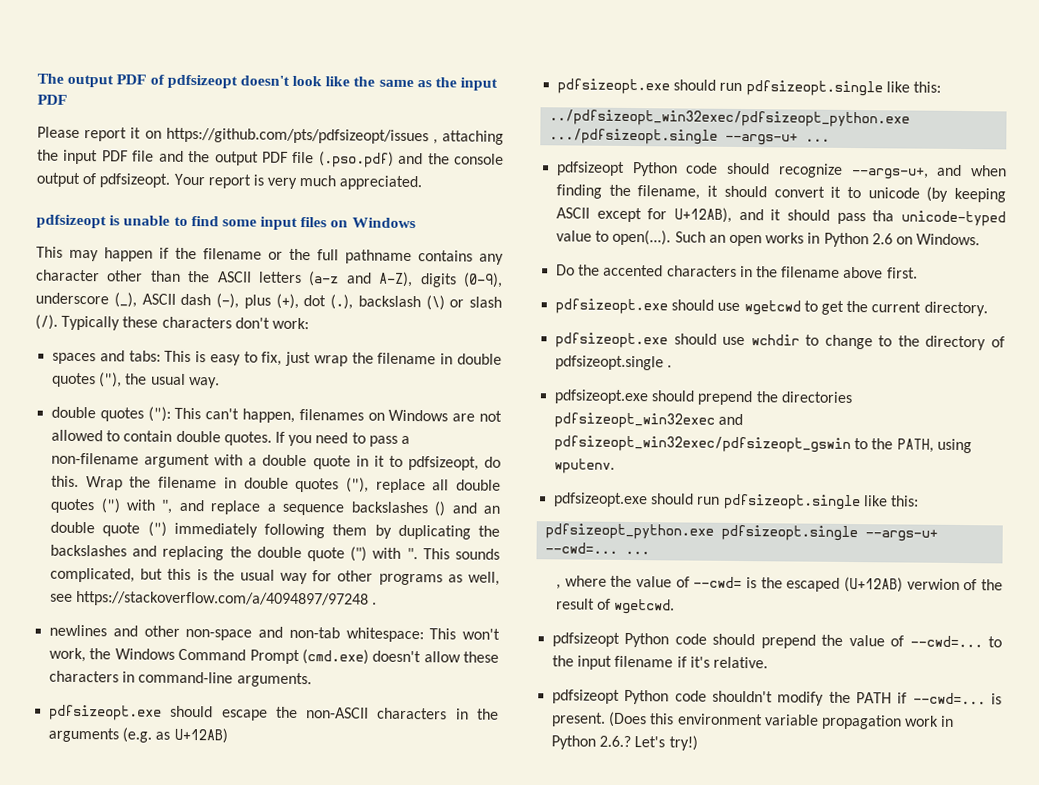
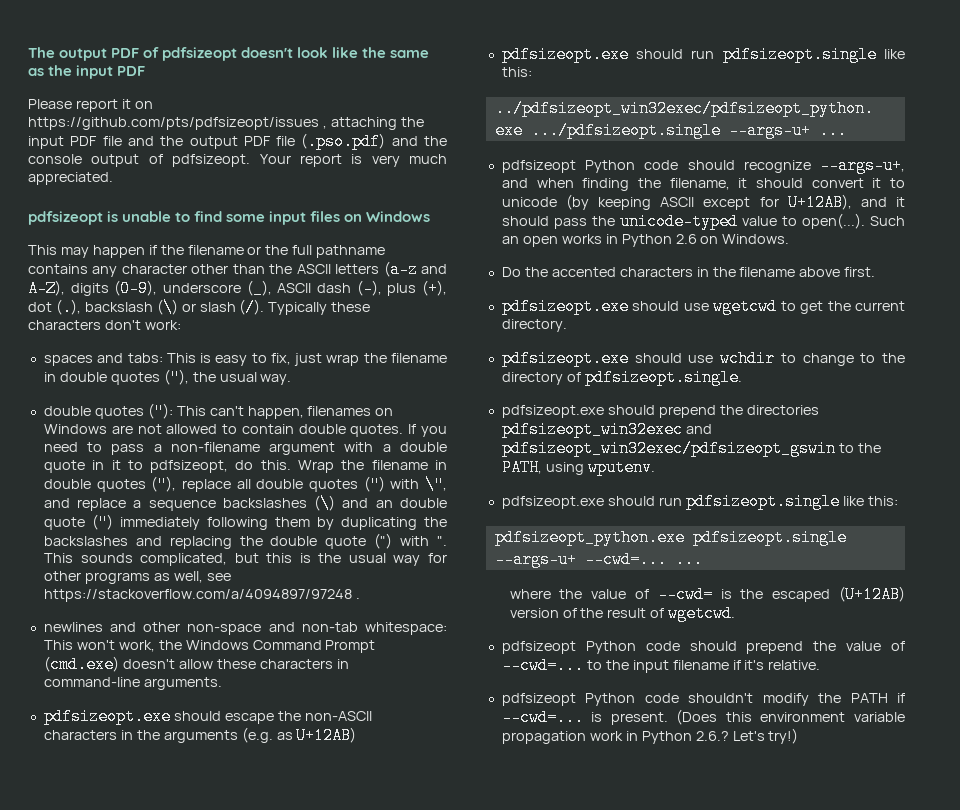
- Wrap the filename in double quotes ("), replace all double quotes (") with ", and replace a sequence backslashes () and an double quote (") immediately following them by duplicating the backslashes and replacing the double quote (") with ".
+ Wrap the filename in double quotes ("), replace all double quotes (") with \", and replace a sequence backslashes (\) and an double quote (") immediately following them by duplicating the backslashes and replacing the double quote (") with ".
- pdfsizeopt Python code should recognize --args-u+, and when finding the filename, it should convert it to unicode (by keeping ASCII except for U+12AB), and it should pass tha unicode-typed value to open(...). Such an open works in Python 2.6 on Windows.
+ pdfsizeopt Python code should recognize --args-u+, and when finding the filename, it should convert it to unicode (by keeping ASCII except for U+12AB), and it should pass the unicode-typed value to open(...). Such an open works in Python 2.6 on Windows.
- pdfsizeopt.exe should use wchdir to change to the directory of pdfsizeopt.single .
+ pdfsizeopt.exe should use wchdir to change to the directory of pdfsizeopt.single.
- , where the value of --cwd= is the escaped (U+12AB) verwion of the result of wgetcwd.
+ where the value of --cwd= is the escaped (U+12AB) version of the result of wgetcwd.

